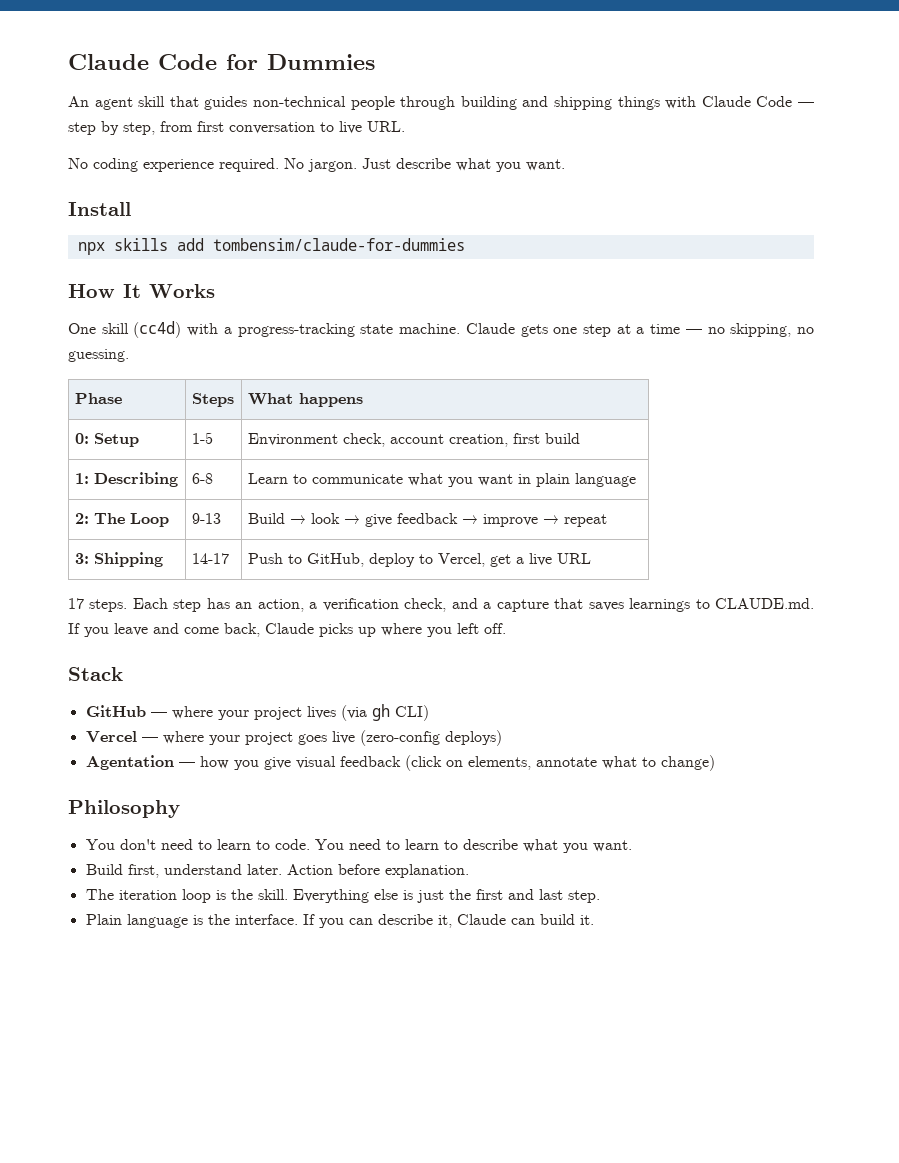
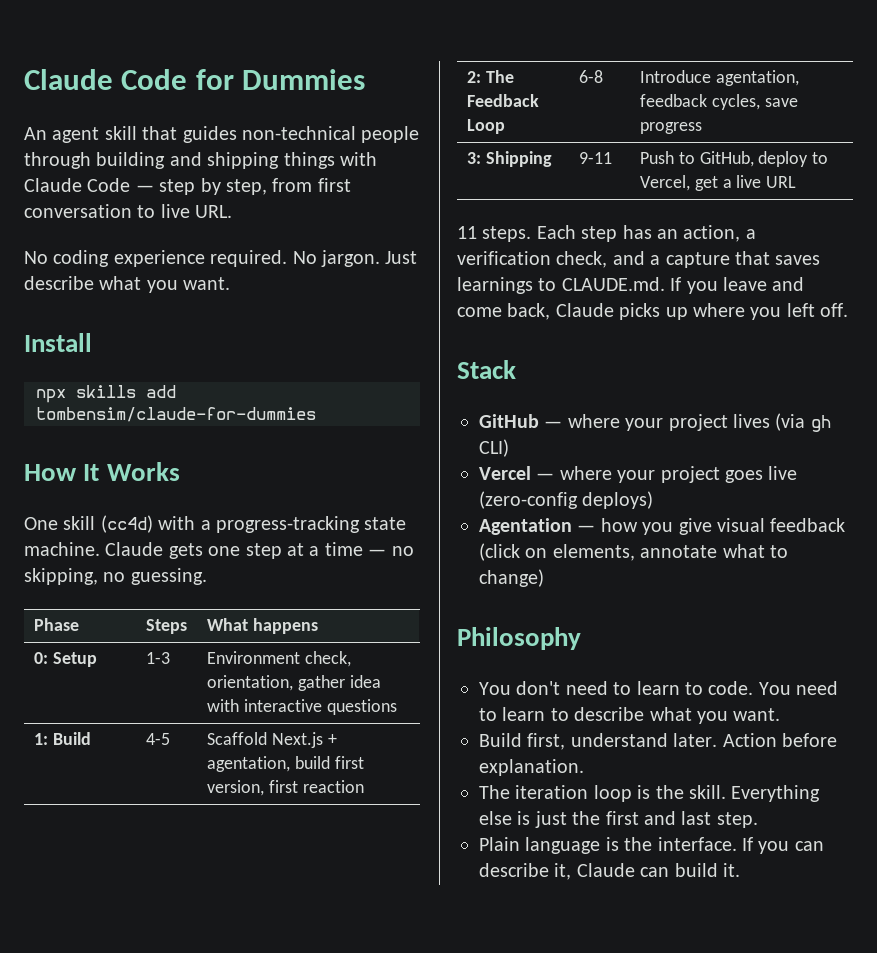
- 0: Setup | 1-5 | Environment check, account creation, first build
- 1: Describing | 6-8 | Learn to communicate what you want in plain language
- 2: The Loop | 9-13 | Build → look → give feedback → improve → repeat
+ 0: Setup | 1-3 | Environment check, orientation, gather idea with interactive questions
+ 1: Build | 4-5 | Scaffold Next.js + agentation, build first version, first reaction
+ 2: The Feedback Loop | 6-8 | Introduce agentation, feedback cycles, save progress
- 3: Shipping | 14-17 | Push to GitHub, deploy to Vercel, get a live URL
+ 3: Shipping | 9-11 | Push to GitHub, deploy to Vercel, get a live URL
- 17 steps.
+ 11 steps.

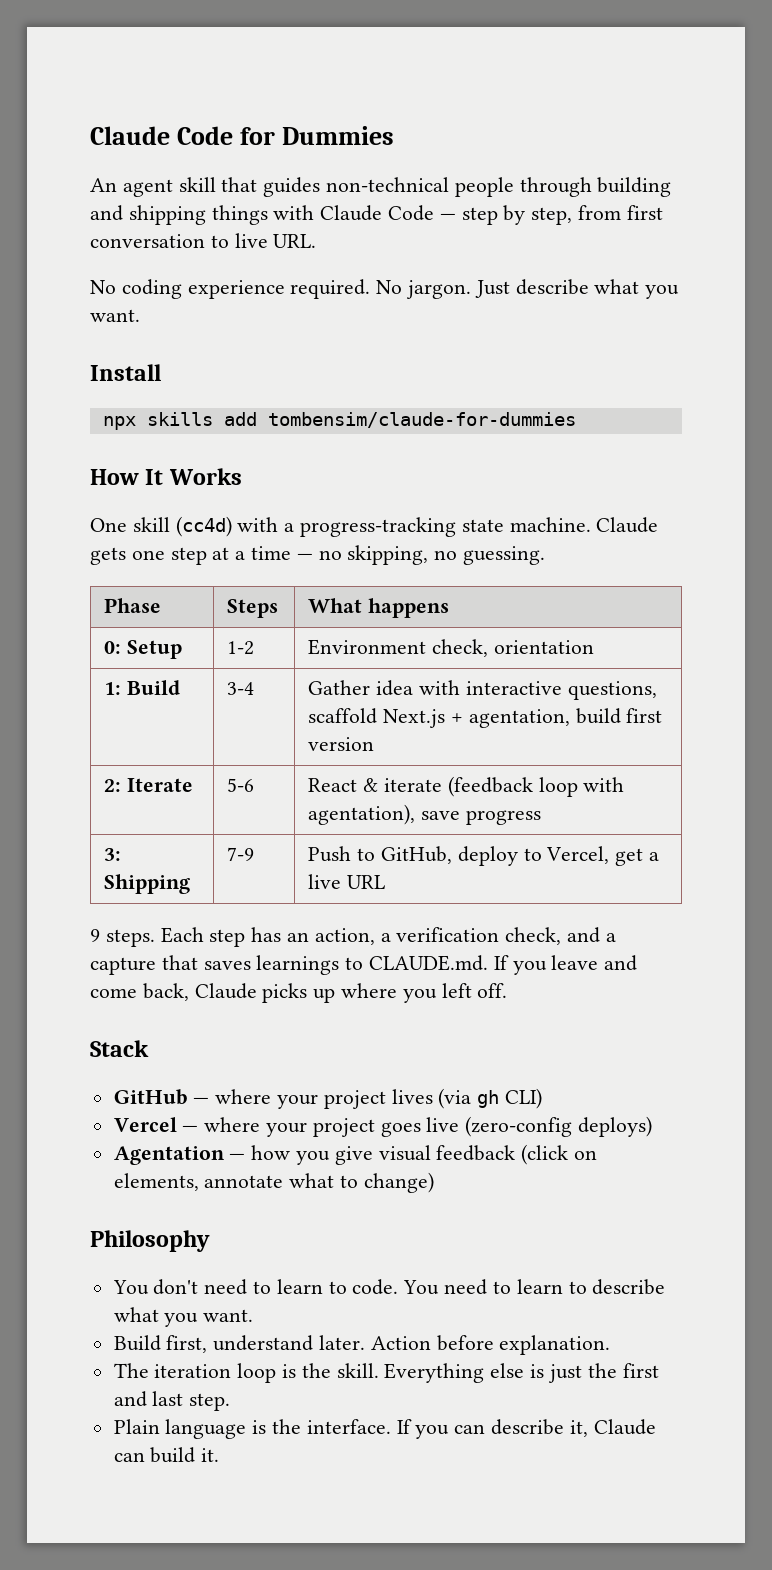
- 0: Setup | 1-3 | Environment check, orientation, gather idea with interactive questions
- 1: Build | 4-5 | Scaffold Next.js + agentation, build first version, first reaction
- 2: The Feedback Loop | 6-8 | Introduce agentation, feedback cycles, save progress
+ 0: Setup | 1-2 | Environment check, orientation
+ 1: Build | 3-4 | Gather idea with interactive questions, scaffold Next.js + agentation, build first version
+ 2: Iterate | 5-6 | React & iterate (feedback loop with agentation), save progress
- 3: Shipping | 9-11 | Push to GitHub, deploy to Vercel, get a live URL
+ 3: Shipping | 7-9 | Push to GitHub, deploy to Vercel, get a live URL
- 11 steps.
+ 9 steps.

